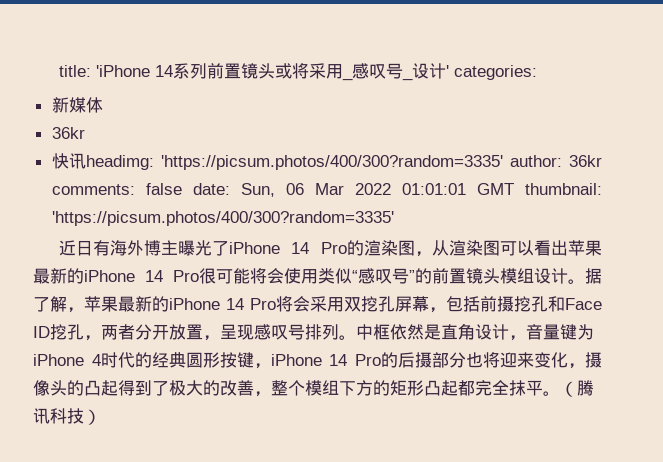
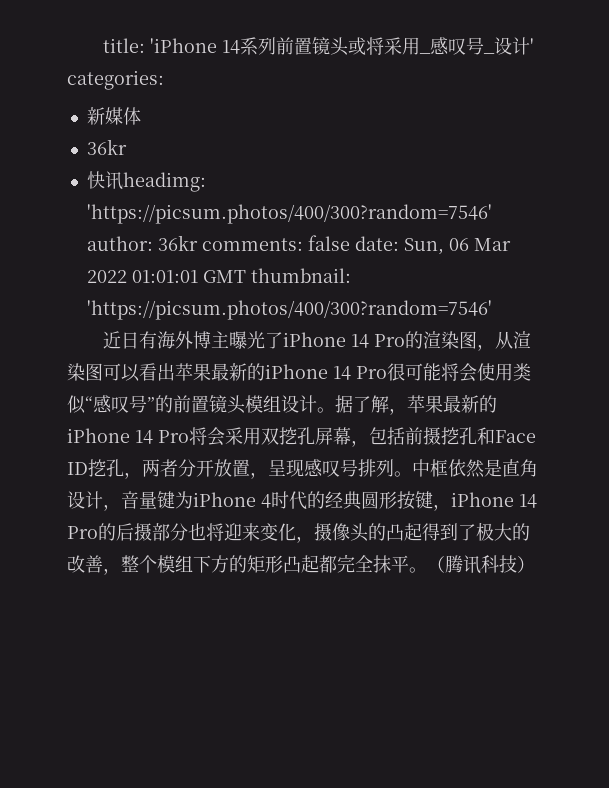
- 快讯headimg: 'https://picsum.photos/400/300?random=3335' author: 36kr comments: false date: Sun, 06 Mar 2022 01:01:01 GMT thumbnail: 'https://picsum.photos/400/300?random=3335'
+ 快讯headimg: 'https://picsum.photos/400/300?random=7546' author: 36kr comments: false date: Sun, 06 Mar 2022 01:01:01 GMT thumbnail: 'https://picsum.photos/400/300?random=7546'

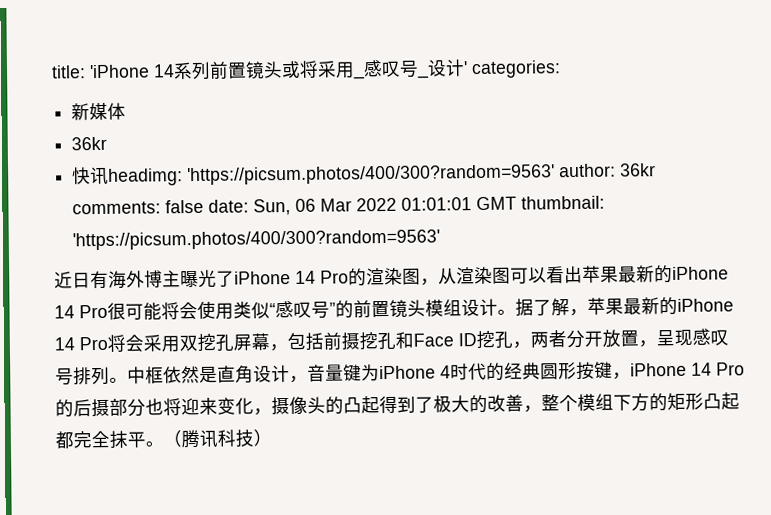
- 快讯headimg: 'https://picsum.photos/400/300?random=7546' author: 36kr comments: false date: Sun, 06 Mar 2022 01:01:01 GMT thumbnail: 'https://picsum.photos/400/300?random=7546'
+ 快讯headimg: 'https://picsum.photos/400/300?random=9563' author: 36kr comments: false date: Sun, 06 Mar 2022 01:01:01 GMT thumbnail: 'https://picsum.photos/400/300?random=9563'

